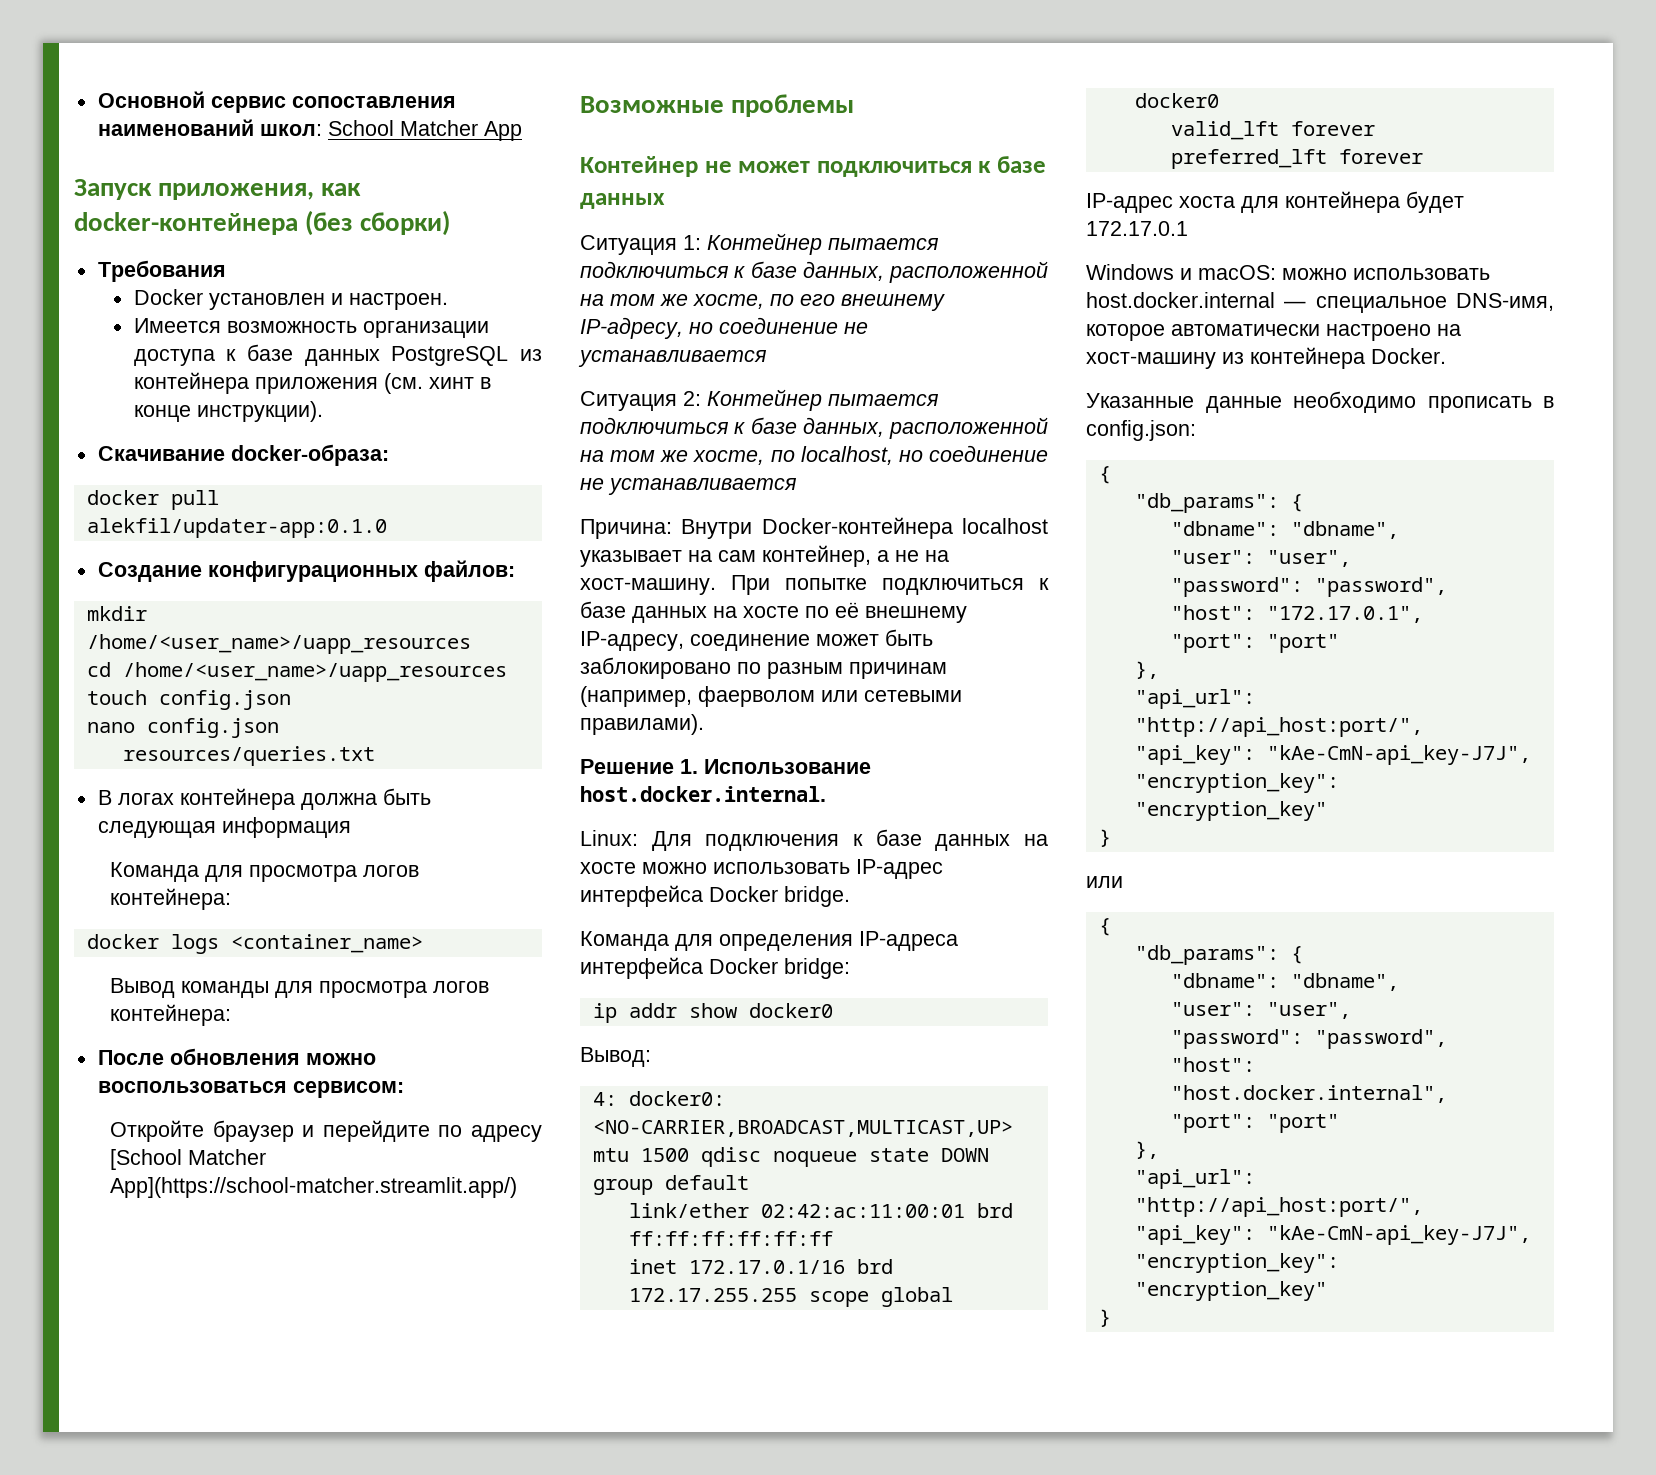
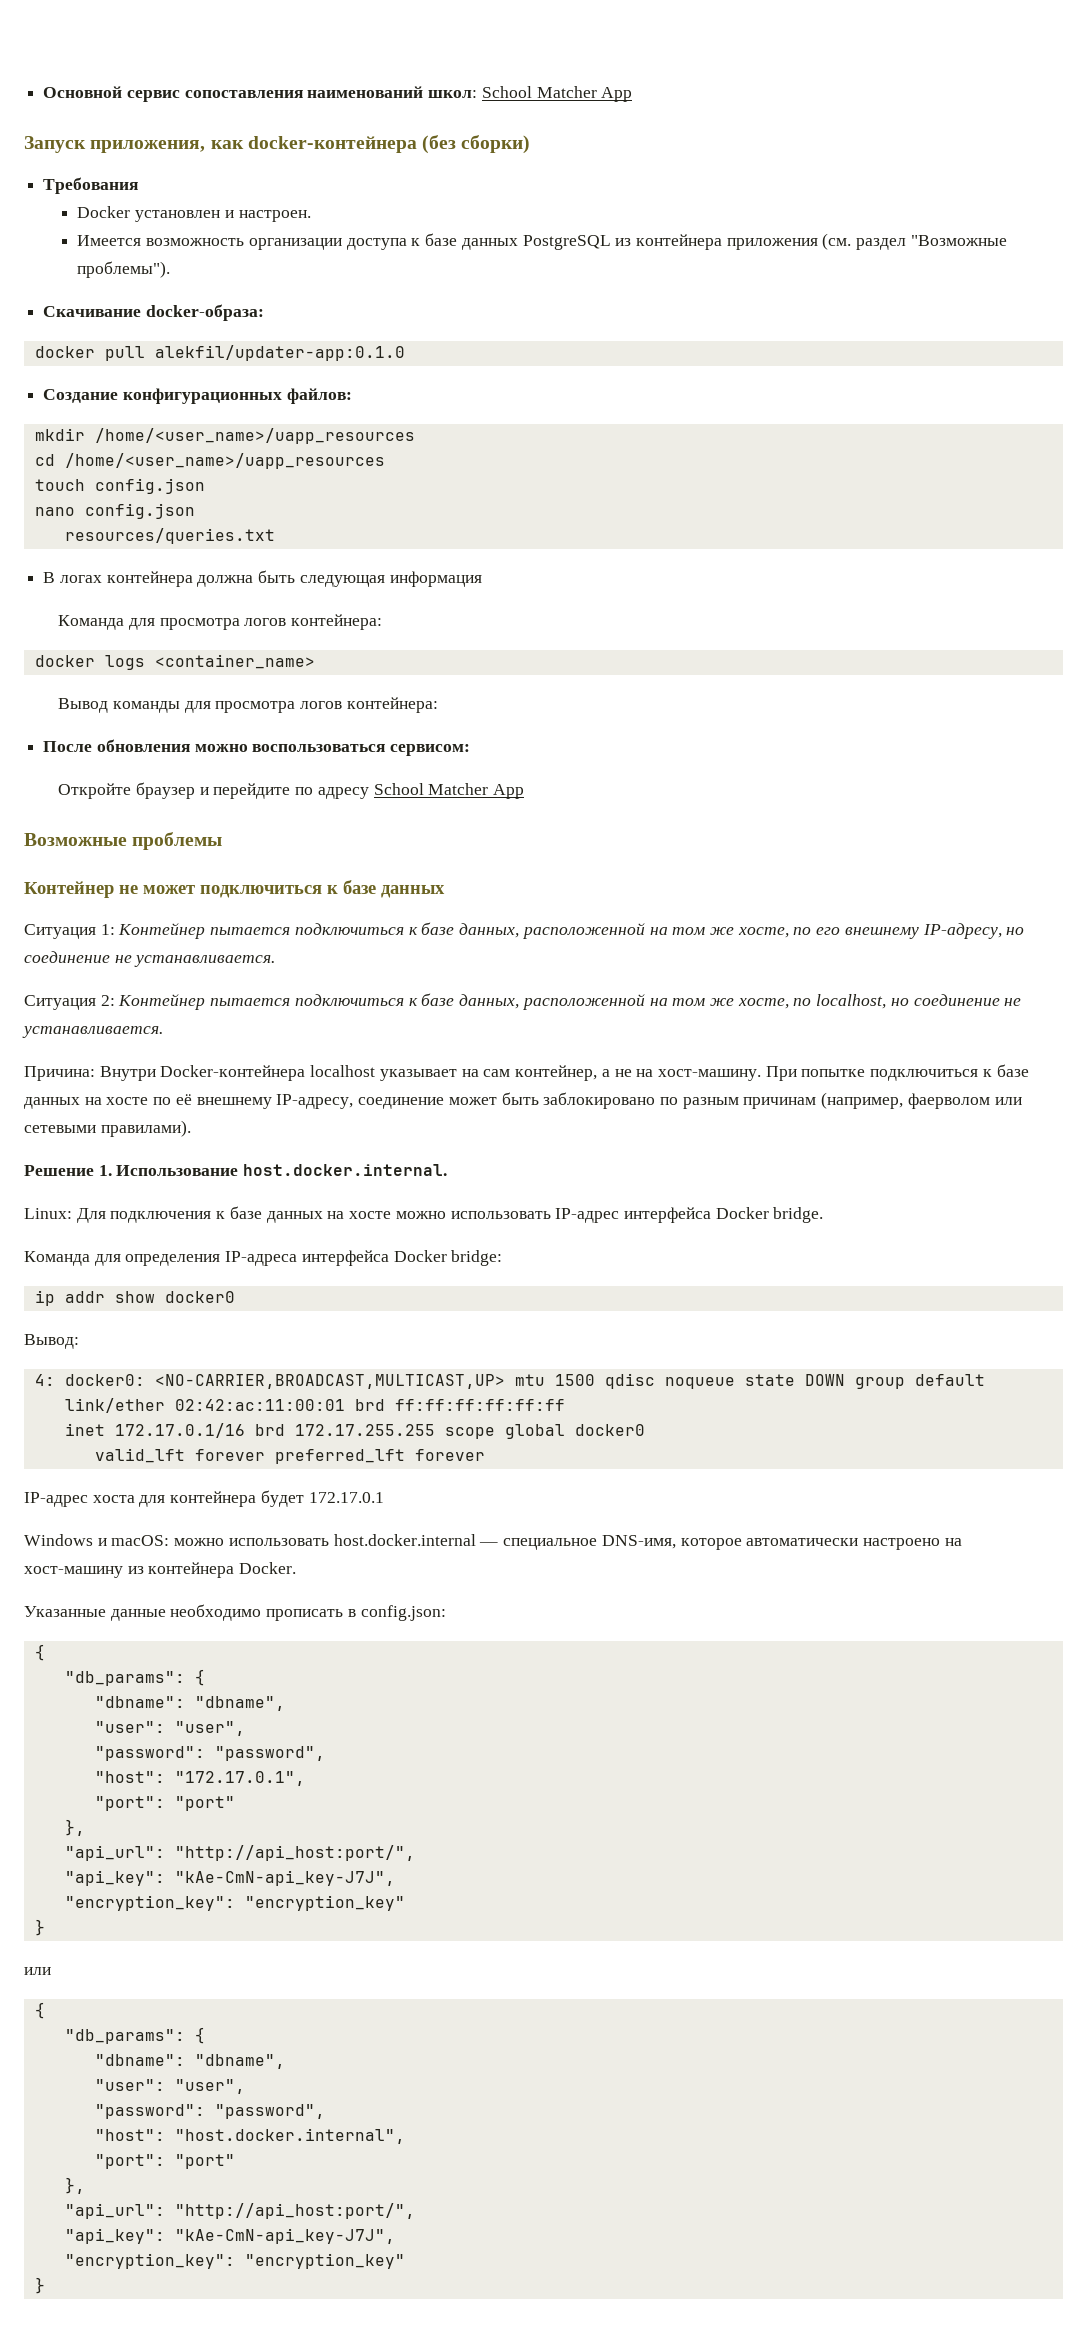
- Имеется возможность организации доступа к базе данных PostgreSQL из контейнера приложения (см. хинт в конце инструкции).
+ Имеется возможность организации доступа к базе данных PostgreSQL из контейнера приложения (см. раздел "Возможные проблемы").
- Откройте браузер и перейдите по адресу [School Matcher App](https://school-matcher.streamlit.app/)
+ Откройте браузер и перейдите по адресу School Matcher App
- Ситуация 1: Контейнер пытается подключиться к базе данных, расположенной на том же хосте, по его внешнему IP-адресу, но соединение не устанавливается
+ Ситуация 1: Контейнер пытается подключиться к базе данных, расположенной на том же хосте, по его внешнему IP-адресу, но соединение не устанавливается.
- Ситуация 2: Контейнер пытается подключиться к базе данных, расположенной на том же хосте, по localhost, но соединение не устанавливается
+ Ситуация 2: Контейнер пытается подключиться к базе данных, расположенной на том же хосте, по localhost, но соединение не устанавливается.

